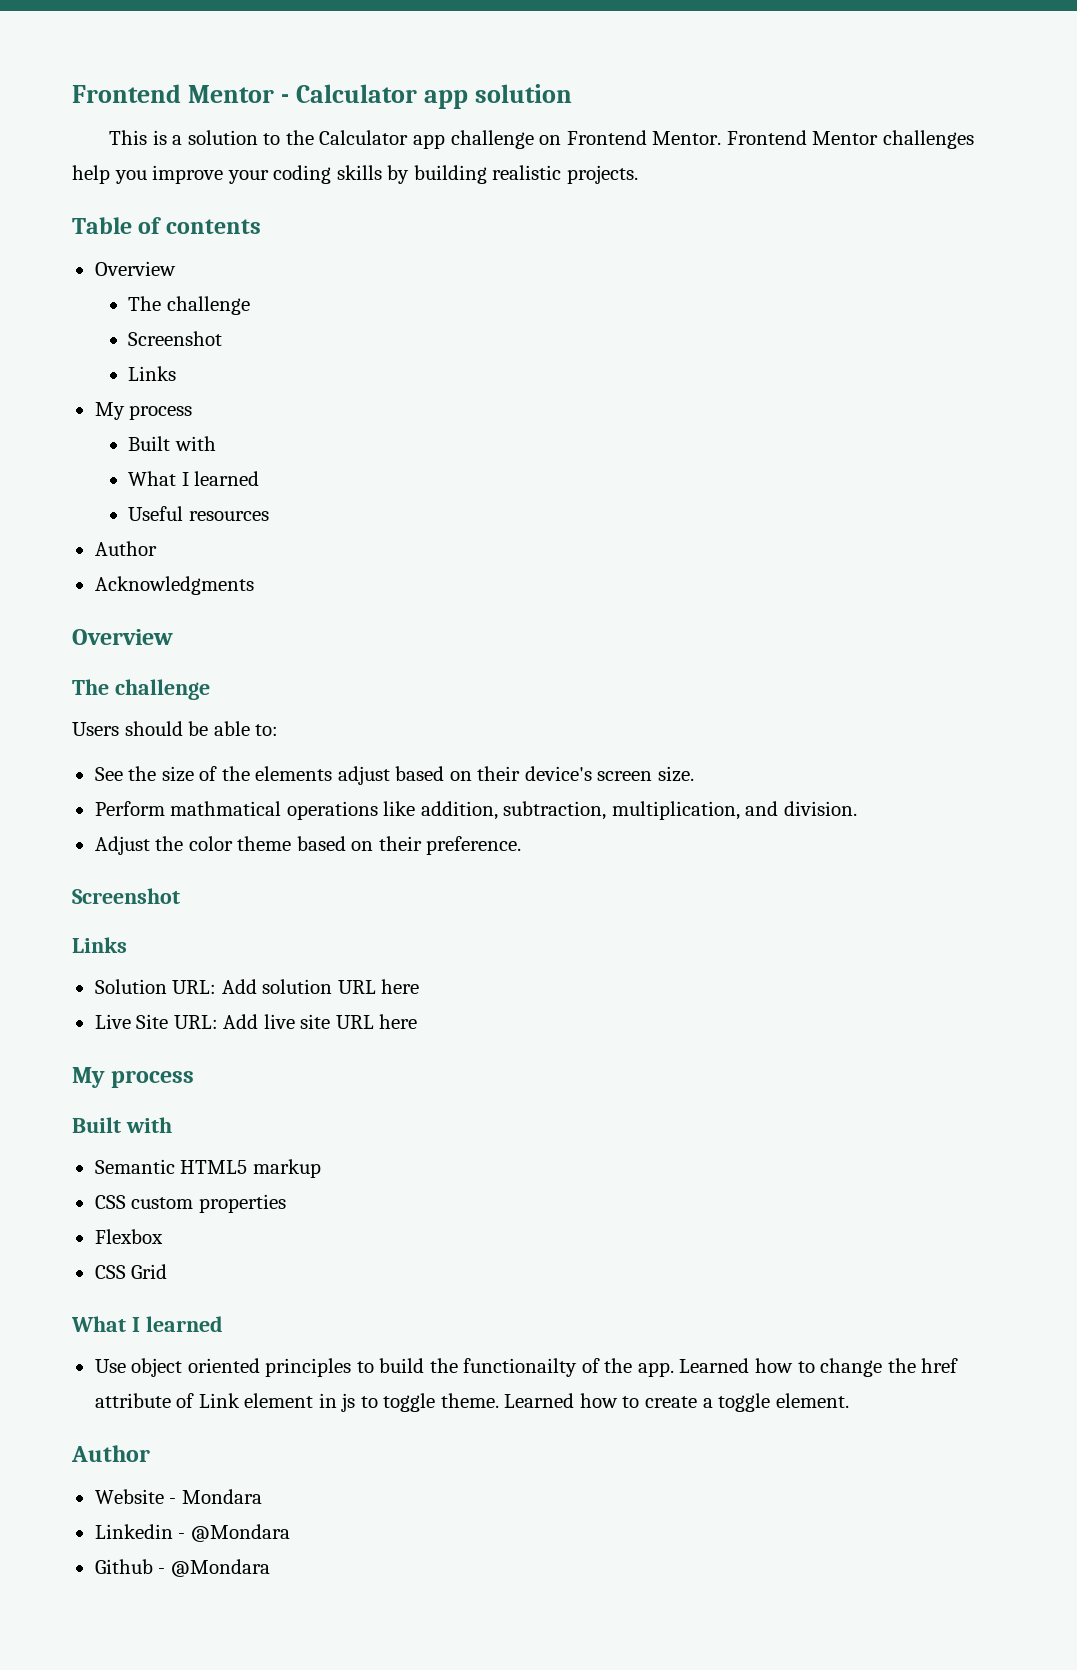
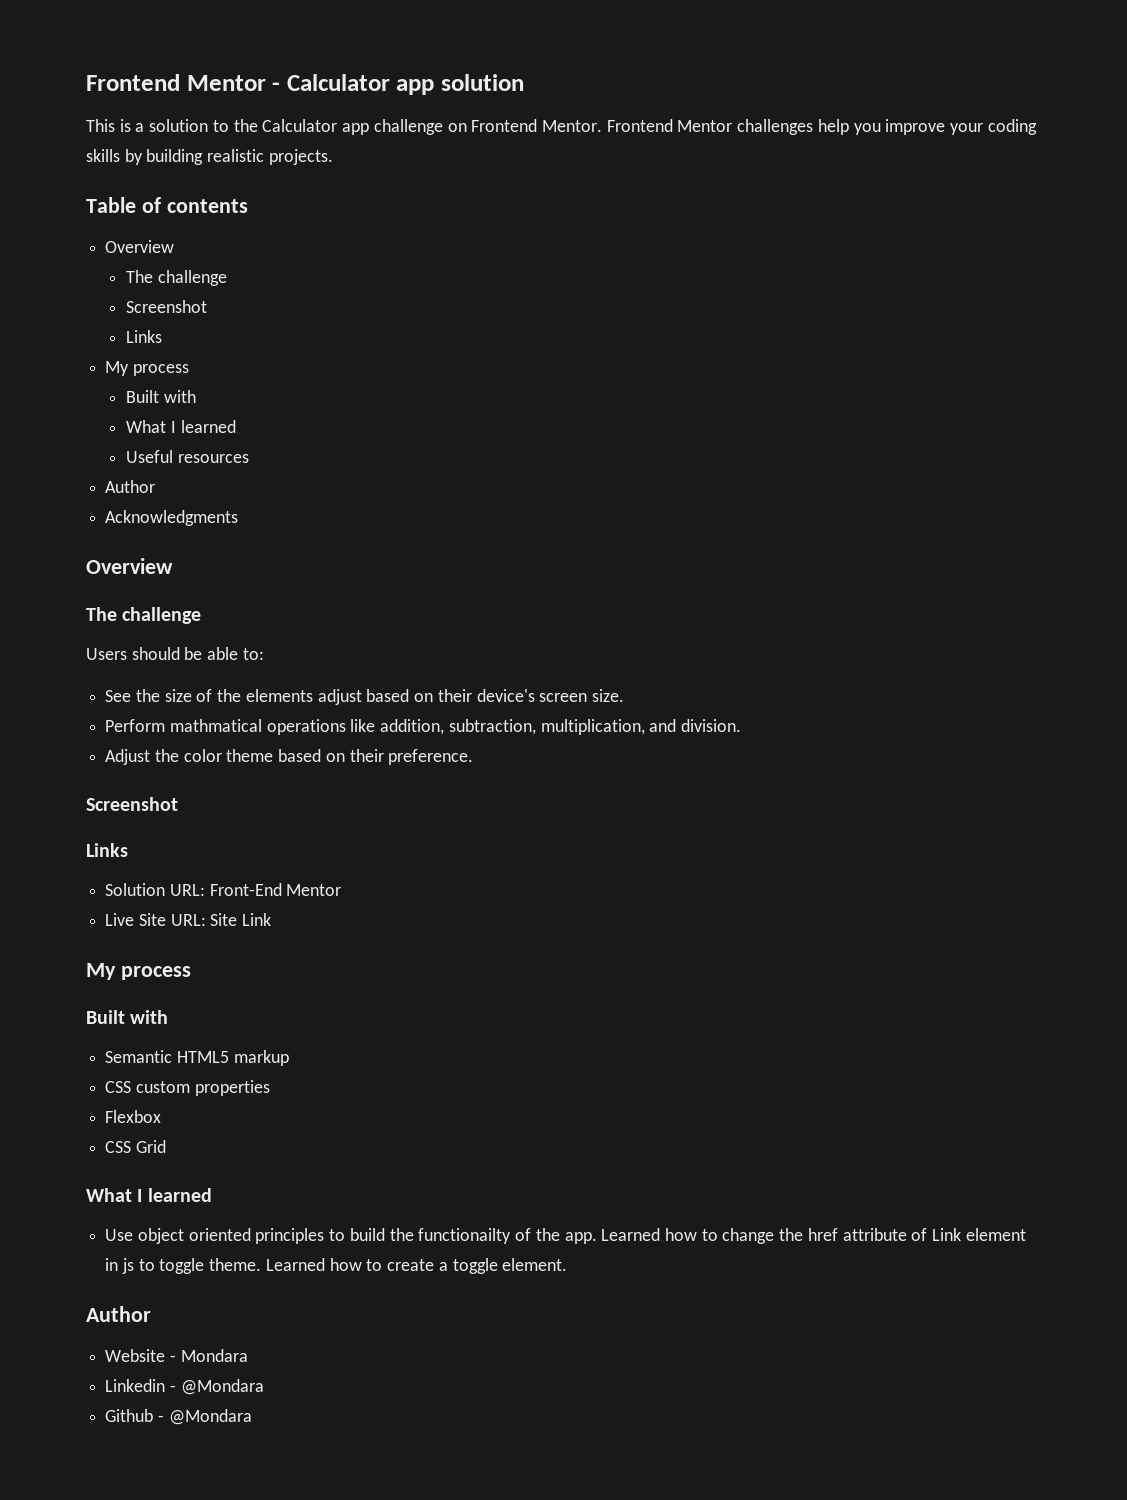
- Solution URL: Add solution URL here
+ Solution URL: Front-End Mentor
- Live Site URL: Add live site URL here
+ Live Site URL: Site Link

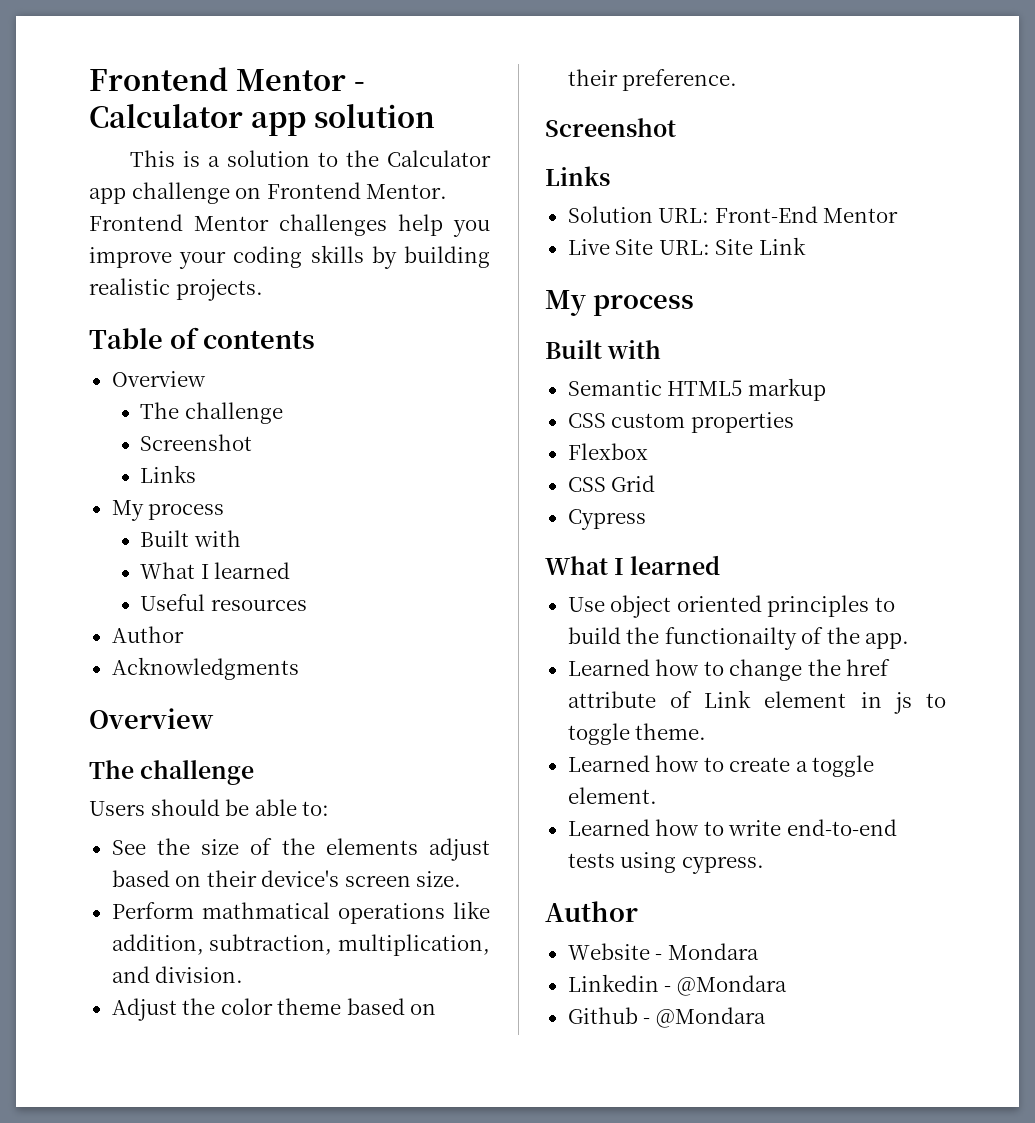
+ Cypress
- Use object oriented principles to build the functionailty of the app. Learned how to change the href attribute of Link element in js to toggle theme. Learned how to create a toggle element.
+ Use object oriented principles to build the functionailty of the app.
+ Learned how to change the href attribute of Link element in js to toggle theme.
+ Learned how to create a toggle element.
+ Learned how to write end-to-end tests using cypress.

